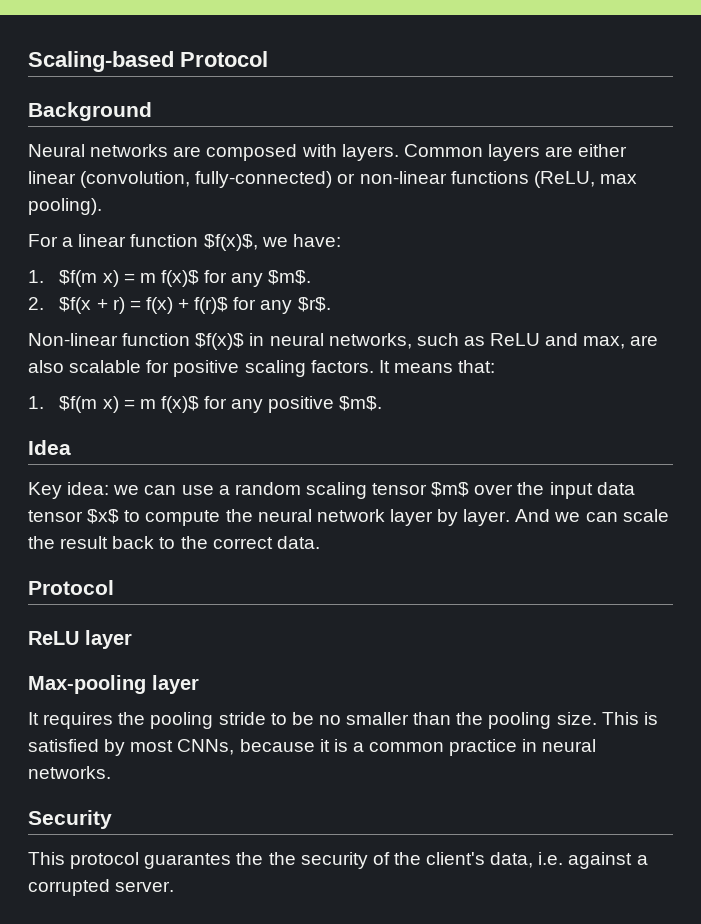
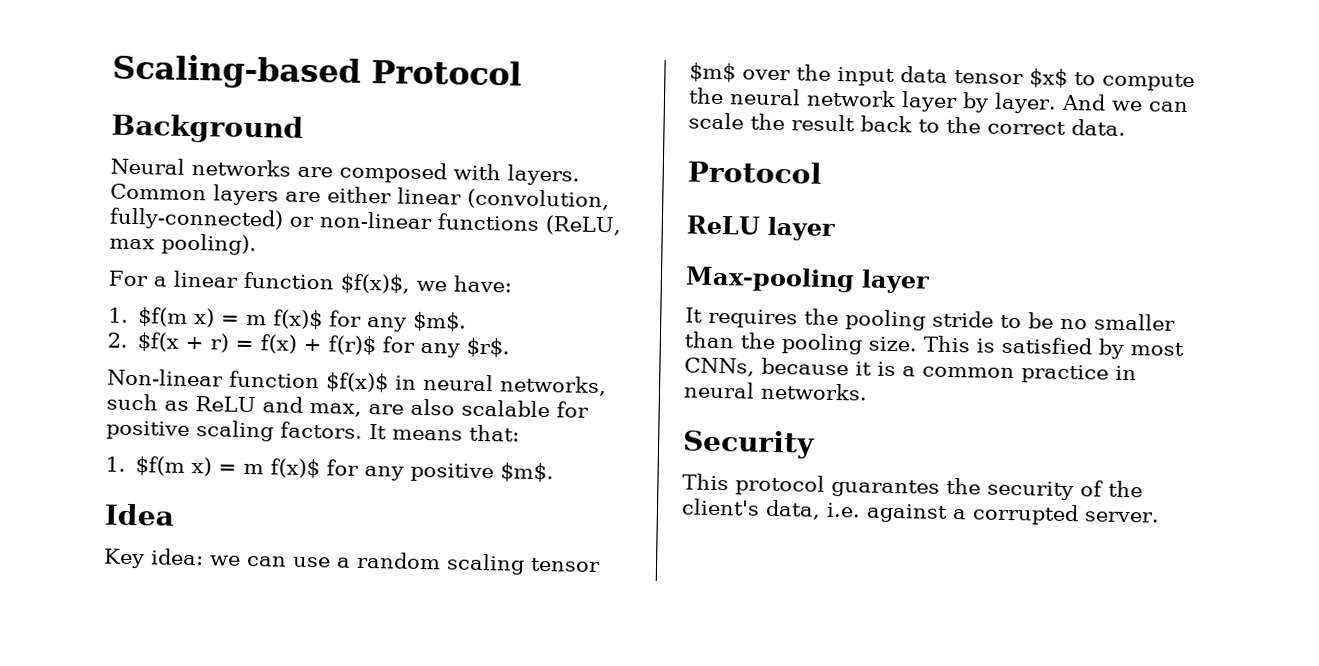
- This protocol guarantes the the security of the client's data, i.e. against a corrupted server.
+ This protocol guarantes the security of the client's data, i.e. against a corrupted server.

